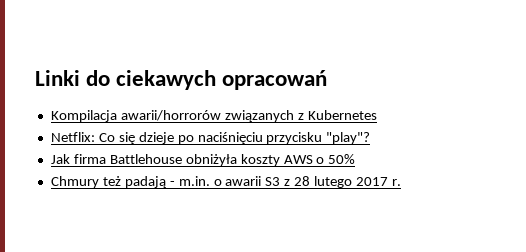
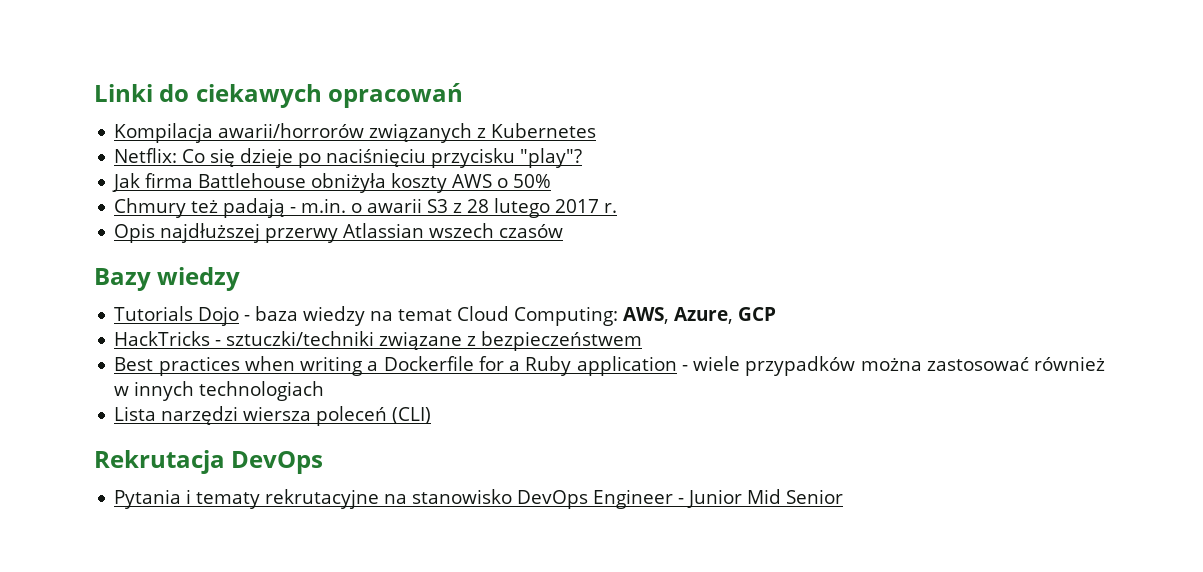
+ Opis najdłuższej przerwy Atlassian wszech czasów
+ Bazy wiedzy
+ Tutorials Dojo - baza wiedzy na temat Cloud Computing: AWS, Azure, GCP
+ HackTricks - sztuczki/techniki związane z bezpieczeństwem
+ Best practices when writing a Dockerfile for a Ruby application - wiele przypadków można zastosować również w innych technologiach
+ Lista narzędzi wiersza poleceń (CLI)
+ Rekrutacja DevOps
+ Pytania i tematy rekrutacyjne na stanowisko DevOps Engineer - Junior Mid Senior

